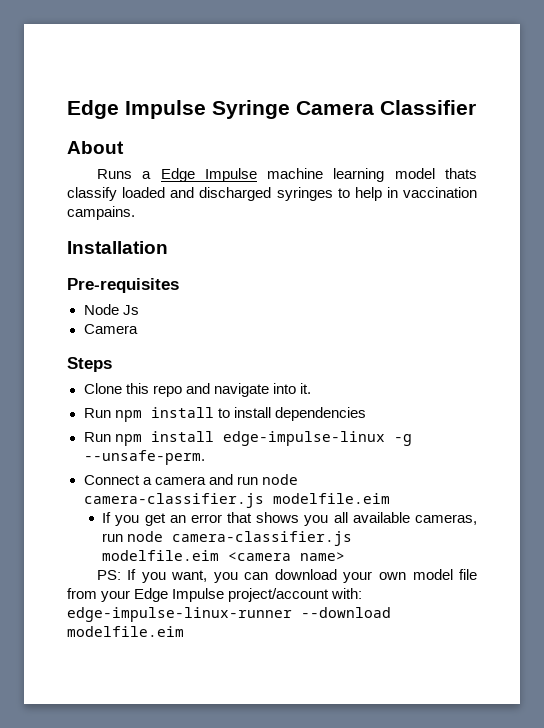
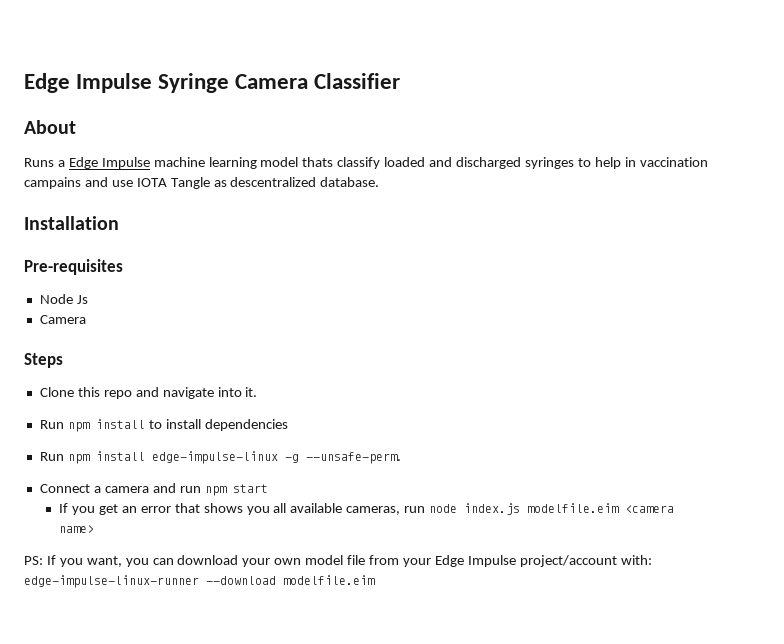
- Runs a Edge Impulse machine learning model thats classify loaded and discharged syringes to help in vaccination campains.
+ Runs a Edge Impulse machine learning model thats classify loaded and discharged syringes to help in vaccination campains and use IOTA Tangle as descentralized database.
- Connect a camera and run node camera-classifier.js modelfile.eim
+ Connect a camera and run npm start
- If you get an error that shows you all available cameras, run node camera-classifier.js modelfile.eim <camera name>
+ If you get an error that shows you all available cameras, run node index.js modelfile.eim <camera name>

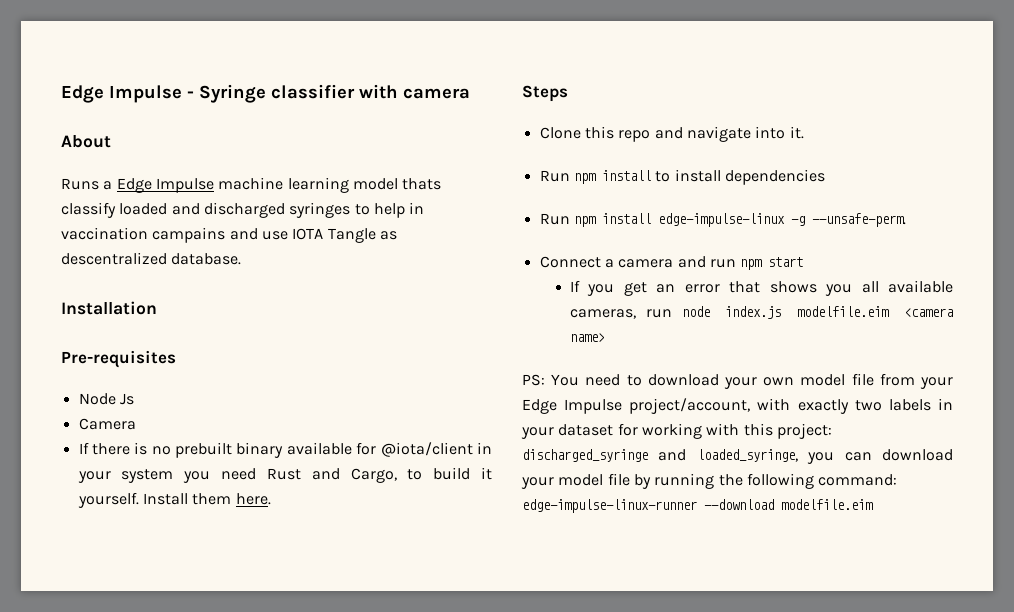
- Edge Impulse Syringe Camera Classifier
+ Edge Impulse - Syringe classifier with camera
+ If there is no prebuilt binary available for @iota/client in your system you need Rust and Cargo, to build it yourself. Install them here.
- PS: If you want, you can download your own model file from your Edge Impulse project/account with: edge-impulse-linux-runner --download modelfile.eim
+ PS: You need to download your own model file from your Edge Impulse project/account, with exactly two labels in your dataset for working with this project: discharged_syringe and loaded_syringe, you can download your model file by running the following command: edge-impulse-linux-runner --download modelfile.eim

